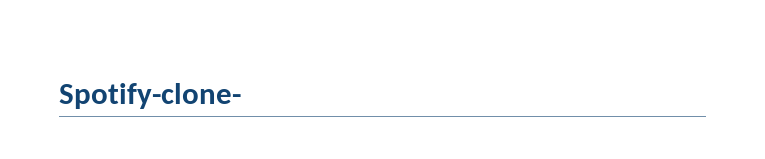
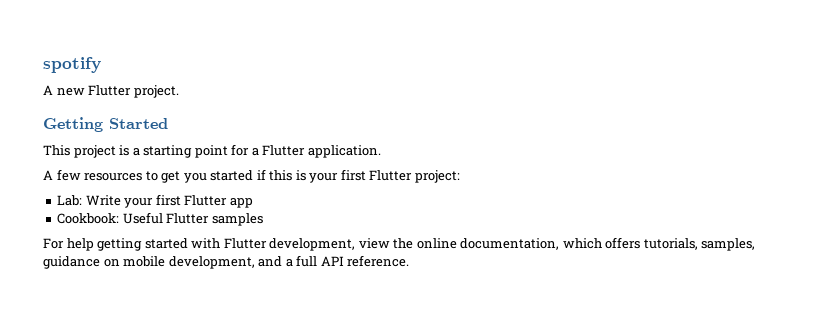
- Spotify-clone-
+ spotify
+ A new Flutter project.
+ Getting Started
+ This project is a starting point for a Flutter application.
+ A few resources to get you started if this is your first Flutter project:
+ Lab: Write your first Flutter app
+ Cookbook: Useful Flutter samples
+ For help getting started with Flutter development, view the online documentation, which offers tutorials, samples, guidance on mobile development, and a full API reference.

